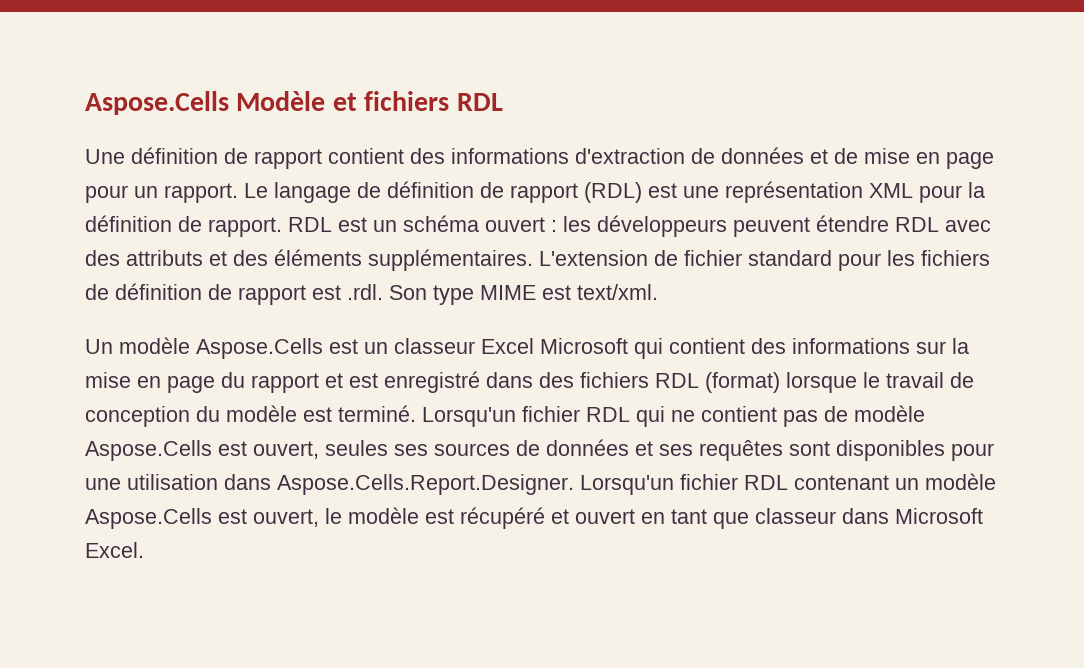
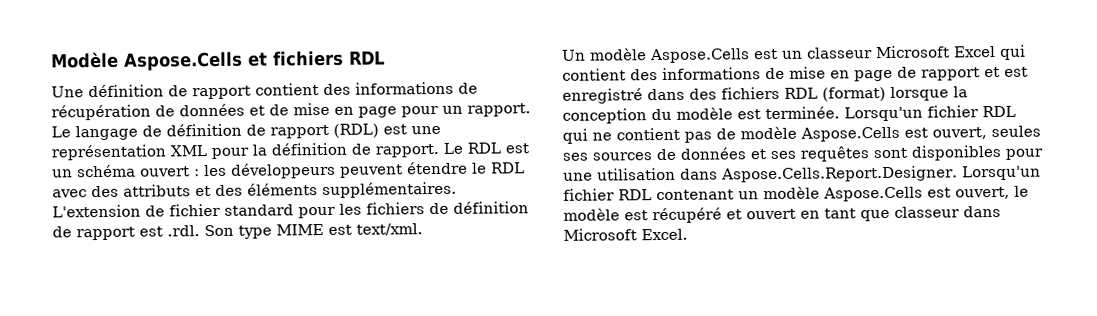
- Aspose.Cells Modèle et fichiers RDL
+ Modèle Aspose.Cells et fichiers RDL
- Une définition de rapport contient des informations d'extraction de données et de mise en page pour un rapport.
+ Une définition de rapport contient des informations de récupération de données et de mise en page pour un rapport.
- RDL est un schéma ouvert : les développeurs peuvent étendre RDL avec des attributs et des éléments supplémentaires.
+ Le RDL est un schéma ouvert : les développeurs peuvent étendre le RDL avec des attributs et des éléments supplémentaires.
- Un modèle Aspose.Cells est un classeur Excel Microsoft qui contient des informations sur la mise en page du rapport et est enregistré dans des fichiers RDL (format) lorsque le travail de conception du modèle est terminé.
+ Un modèle Aspose.Cells est un classeur Microsoft Excel qui contient des informations de mise en page de rapport et est enregistré dans des fichiers RDL (format) lorsque la conception du modèle est terminée.

